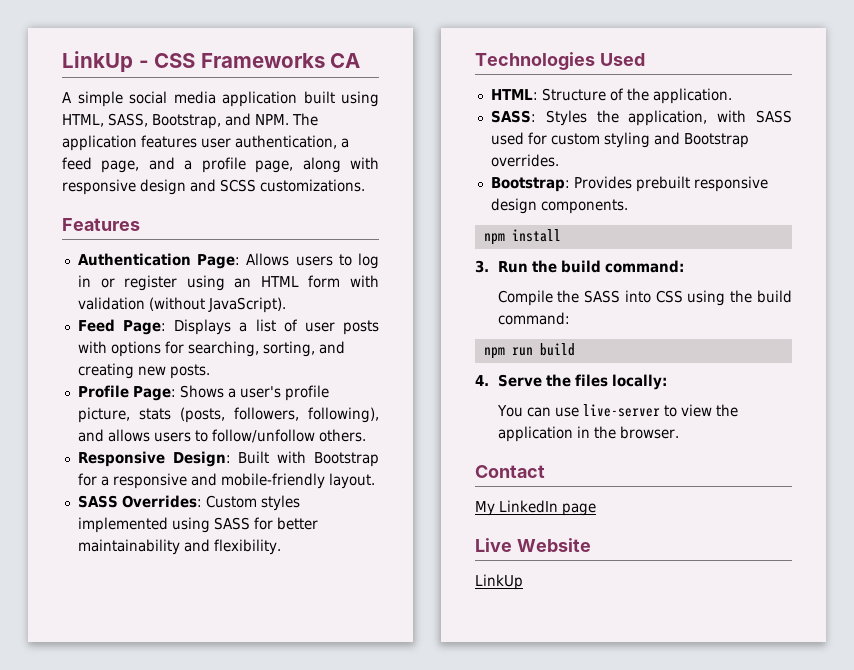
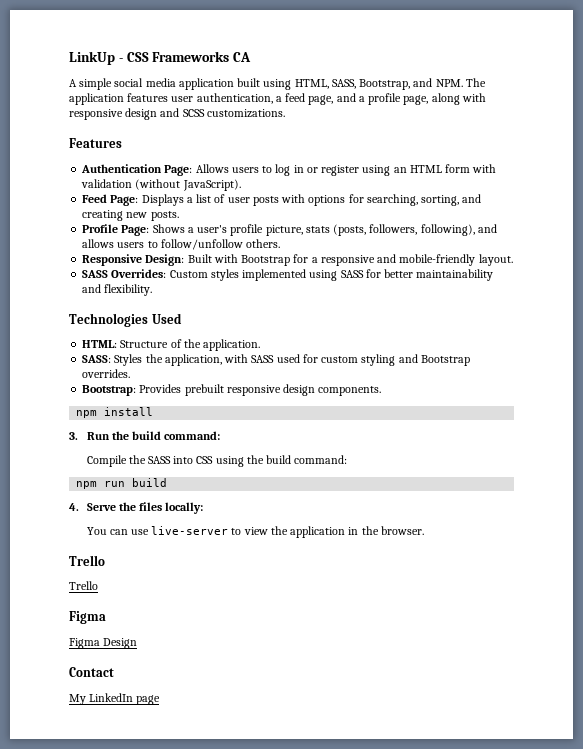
  You can use live-server to view the application in the browser.
+ Trello
+ Trello
+ Figma
+ Figma Design
- Live Website
- LinkUp

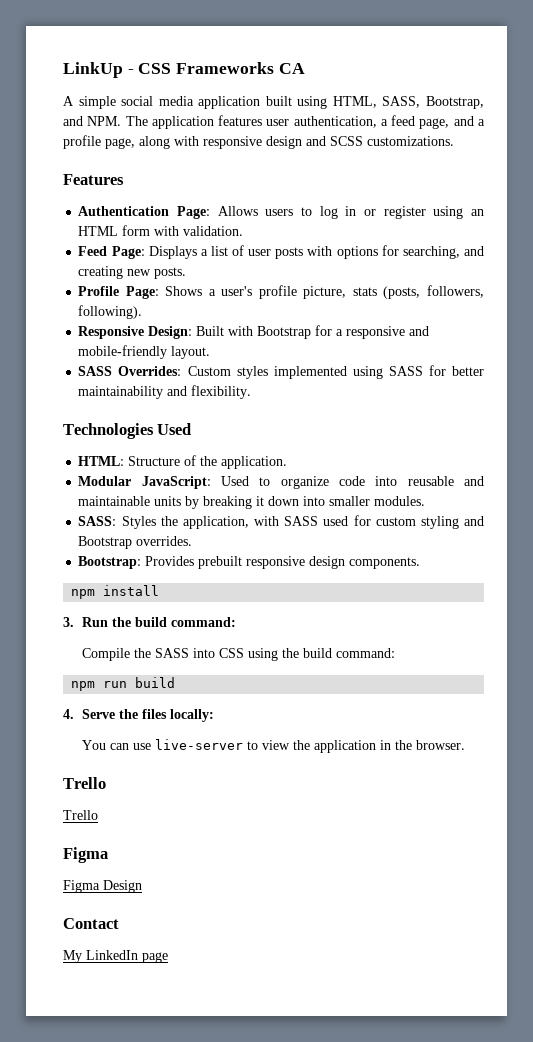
- Authentication Page: Allows users to log in or register using an HTML form with validation (without JavaScript).
+ Authentication Page: Allows users to log in or register using an HTML form with validation.
- Feed Page: Displays a list of user posts with options for searching, sorting, and creating new posts.
+ Feed Page: Displays a list of user posts with options for searching, and creating new posts.
- Profile Page: Shows a user's profile picture, stats (posts, followers, following), and allows users to follow/unfollow others.
+ Profile Page: Shows a user's profile picture, stats (posts, followers, following).
+ Modular JavaScript: Used to organize code into reusable and maintainable units by breaking it down into smaller modules.

